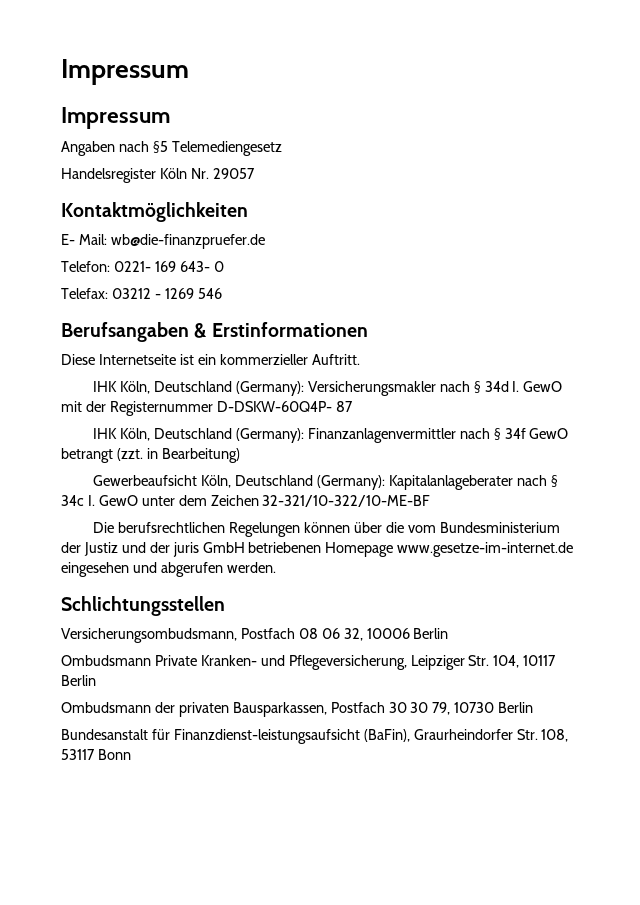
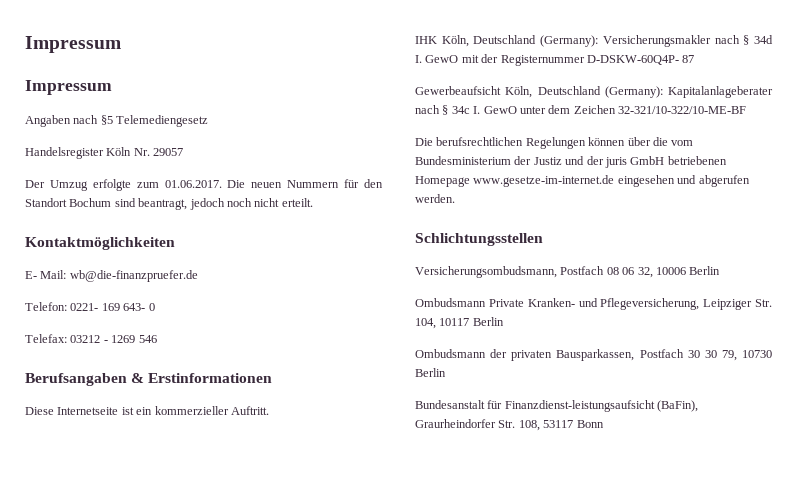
+ Der Umzug erfolgte zum 01.06.2017. Die neuen Nummern für den Standort Bochum sind beantragt, jedoch noch nicht erteilt.
- IHK Köln, Deutschland (Germany): Finanzanlagenvermittler nach § 34f GewO betrangt (zzt. in Bearbeitung)

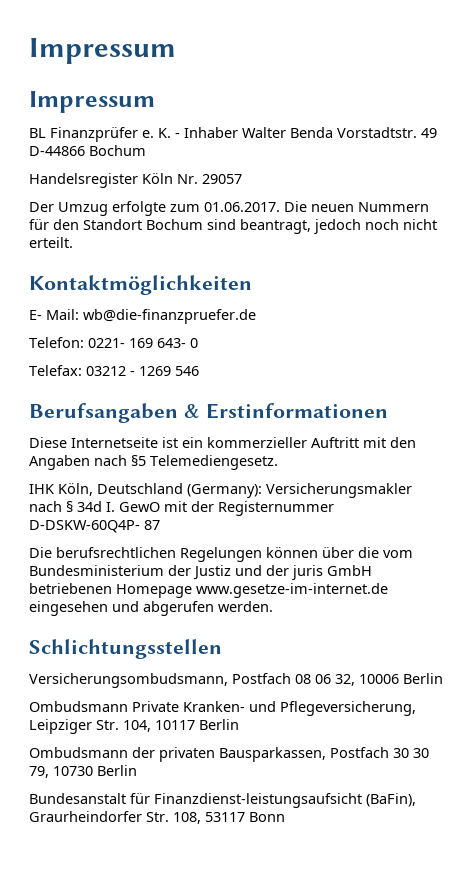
- Angaben nach §5 Telemediengesetz
+ BL Finanzprüfer e. K. - Inhaber Walter Benda Vorstadtstr. 49 D-44866 Bochum
- Diese Internetseite ist ein kommerzieller Auftritt.
+ Diese Internetseite ist ein kommerzieller Auftritt mit den Angaben nach §5 Telemediengesetz.
- Gewerbeaufsicht Köln, Deutschland (Germany): Kapitalanlageberater nach § 34c I. GewO unter dem Zeichen 32-321/10-322/10-ME-BF

